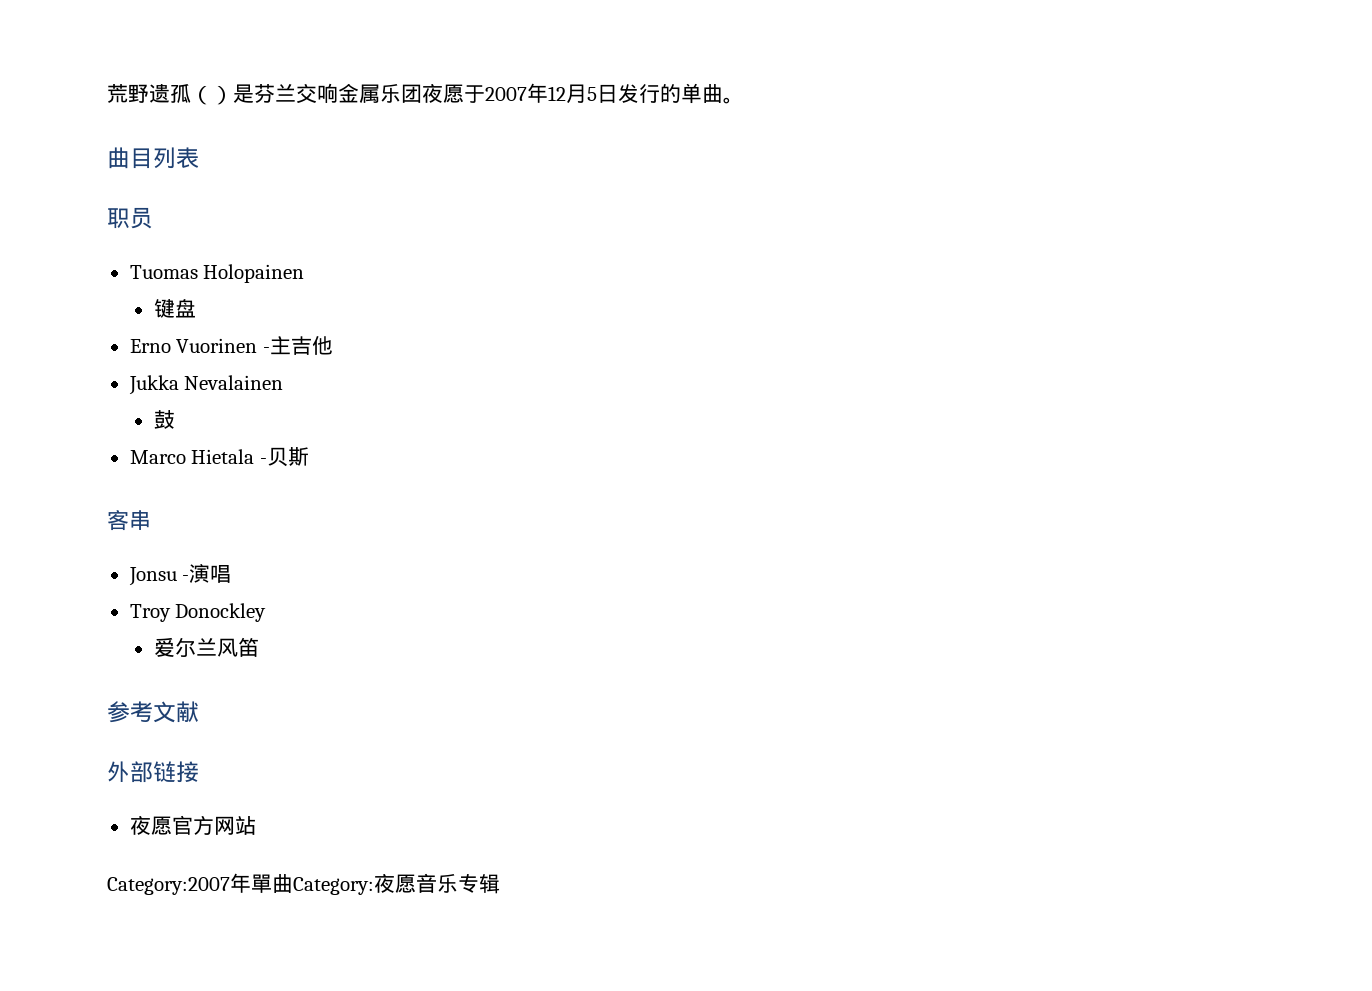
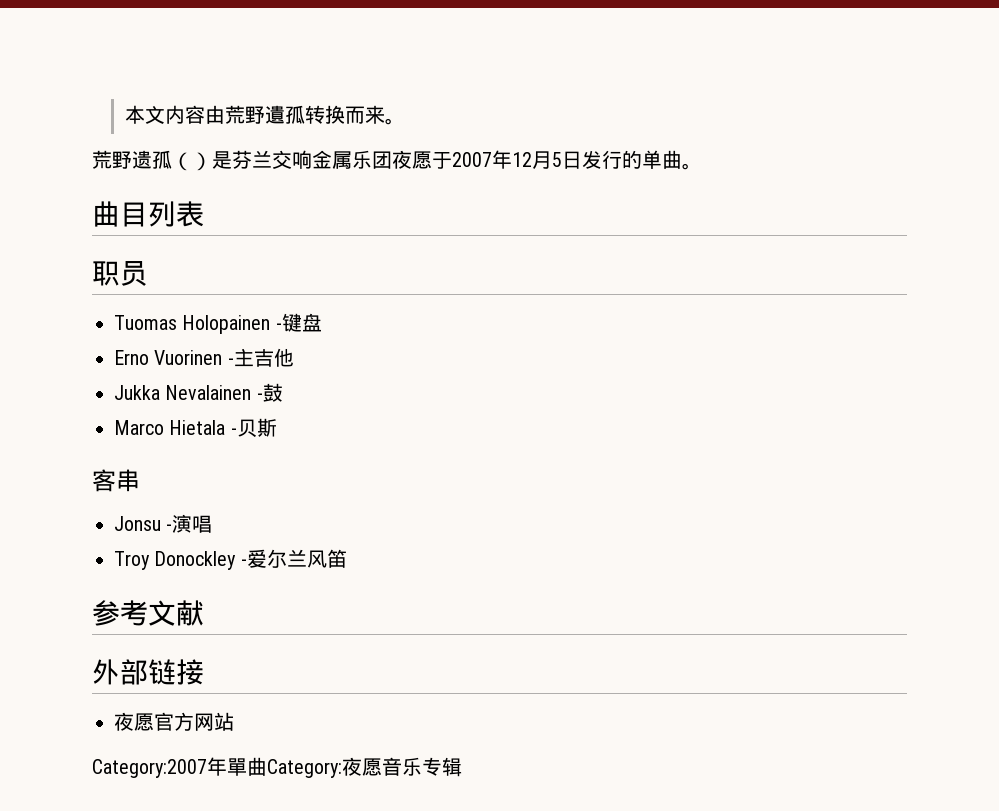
+ 本文内容由荒野遺孤转换而来。
- Tuomas Holopainen
- 键盘
+ Tuomas Holopainen -键盘
- Jukka Nevalainen
- 鼓
+ Jukka Nevalainen -鼓
- Troy Donockley
- 爱尔兰风笛
+ Troy Donockley -爱尔兰风笛

